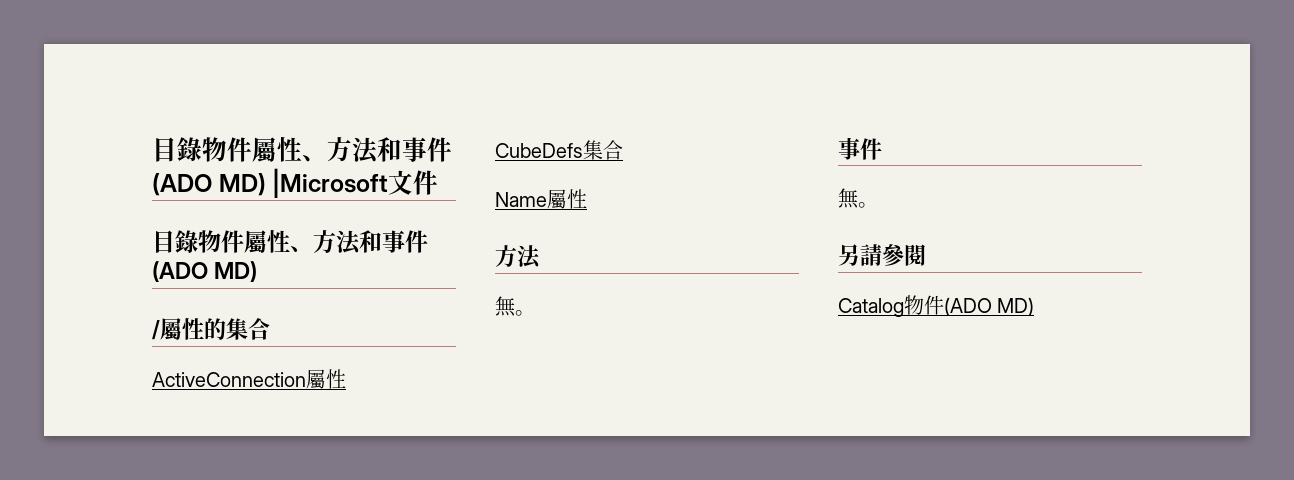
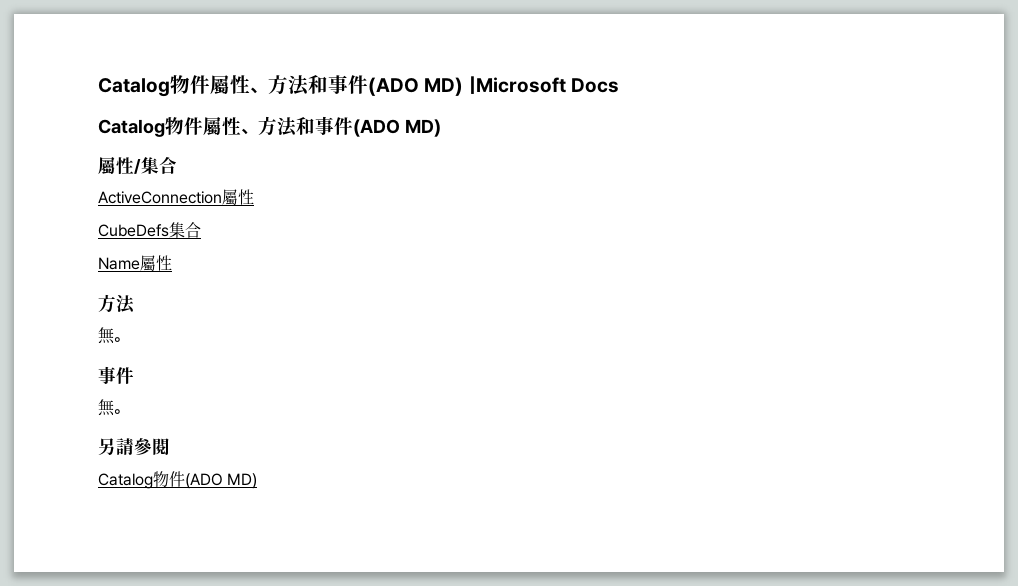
- 目錄物件屬性、方法和事件(ADO MD) |Microsoft文件
- 目錄物件屬性、方法和事件(ADO MD)
+ Catalog物件屬性、方法和事件(ADO MD) |Microsoft Docs
+ Catalog物件屬性、方法和事件(ADO MD)
- /屬性的集合
+ 屬性/集合

